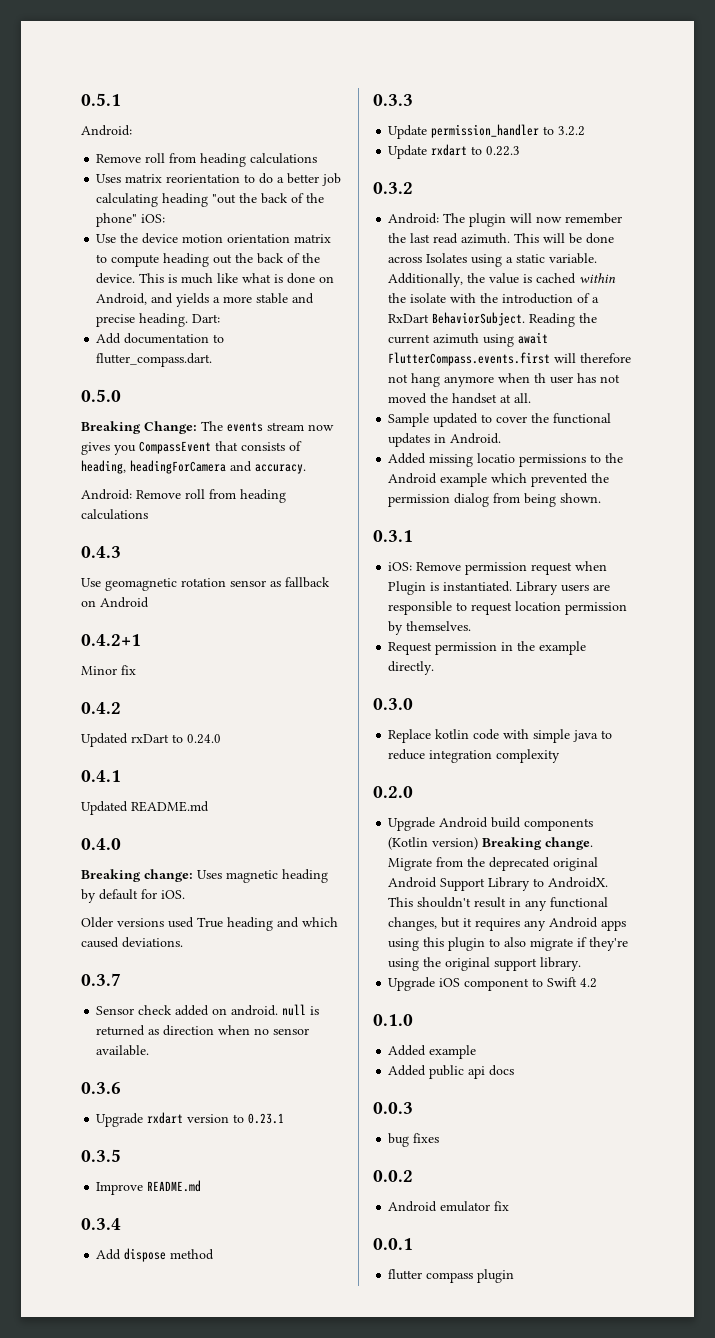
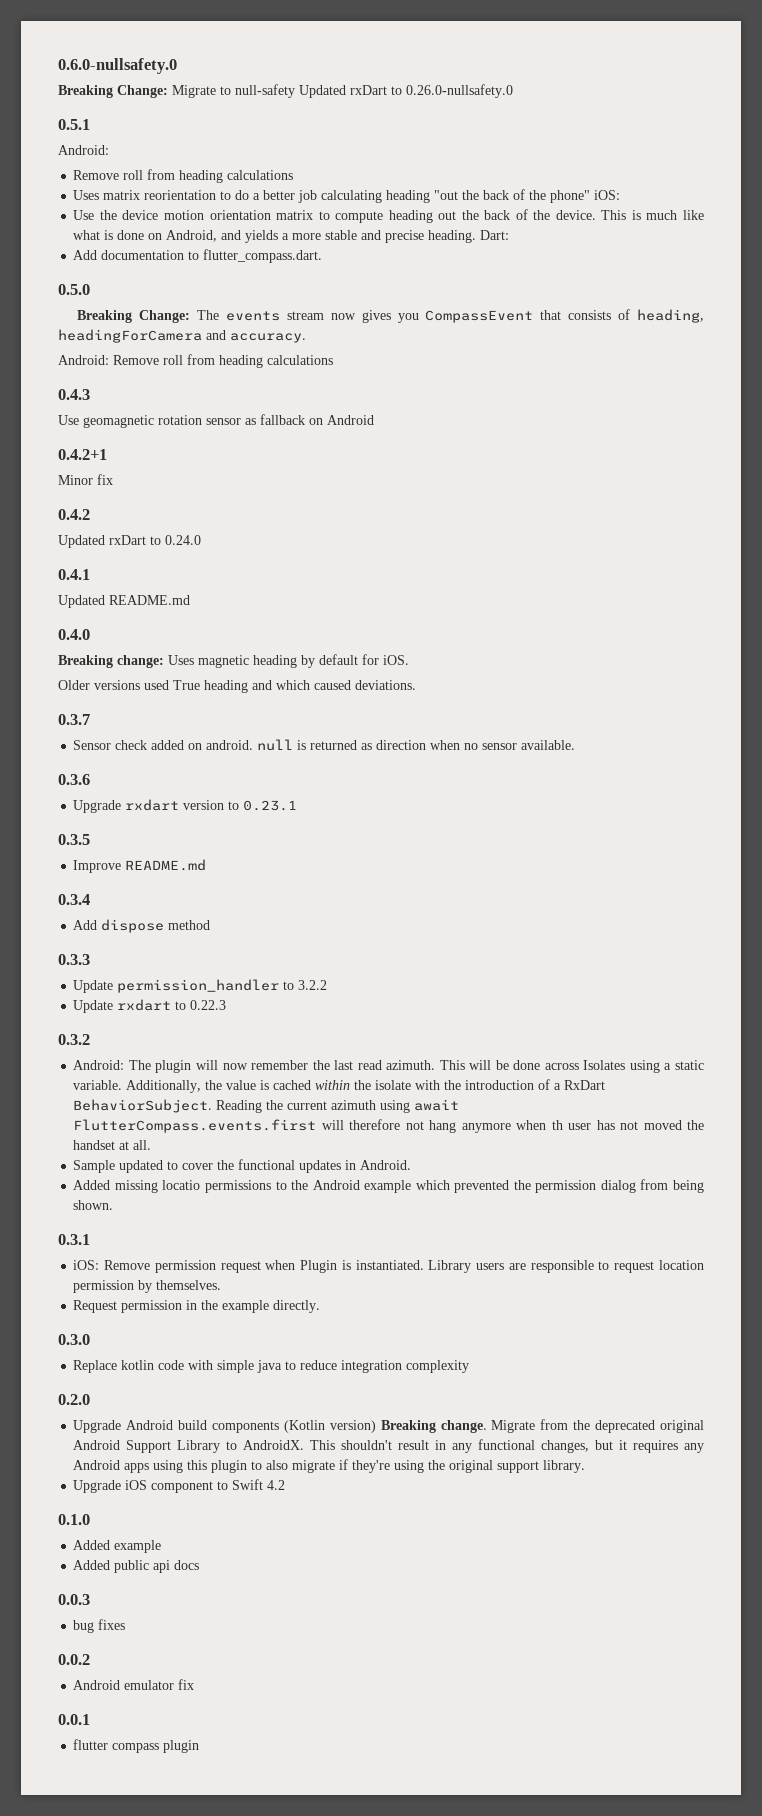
+ 0.6.0-nullsafety.0
+ Breaking Change: Migrate to null-safety Updated rxDart to 0.26.0-nullsafety.0

